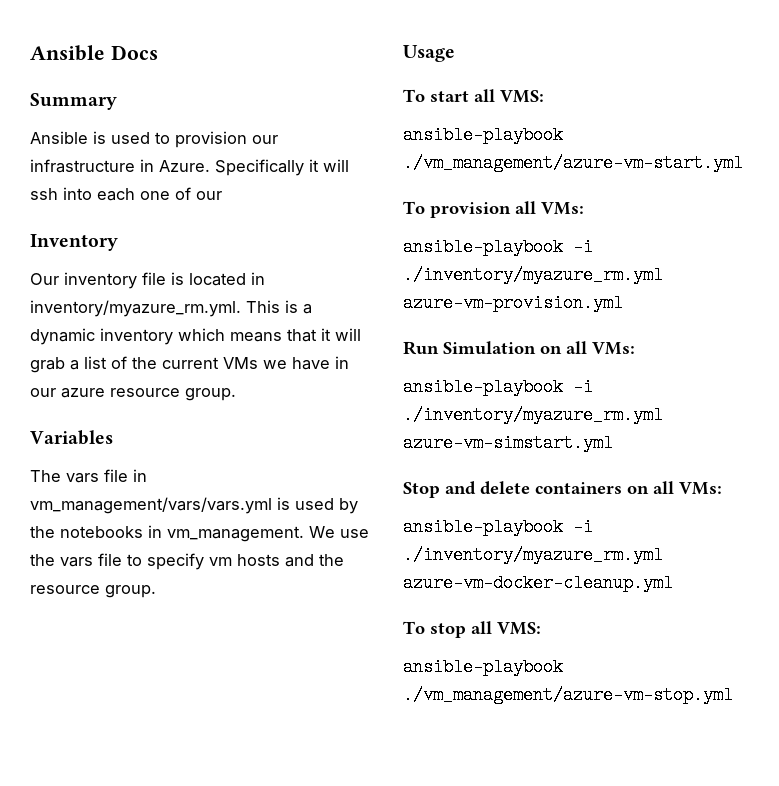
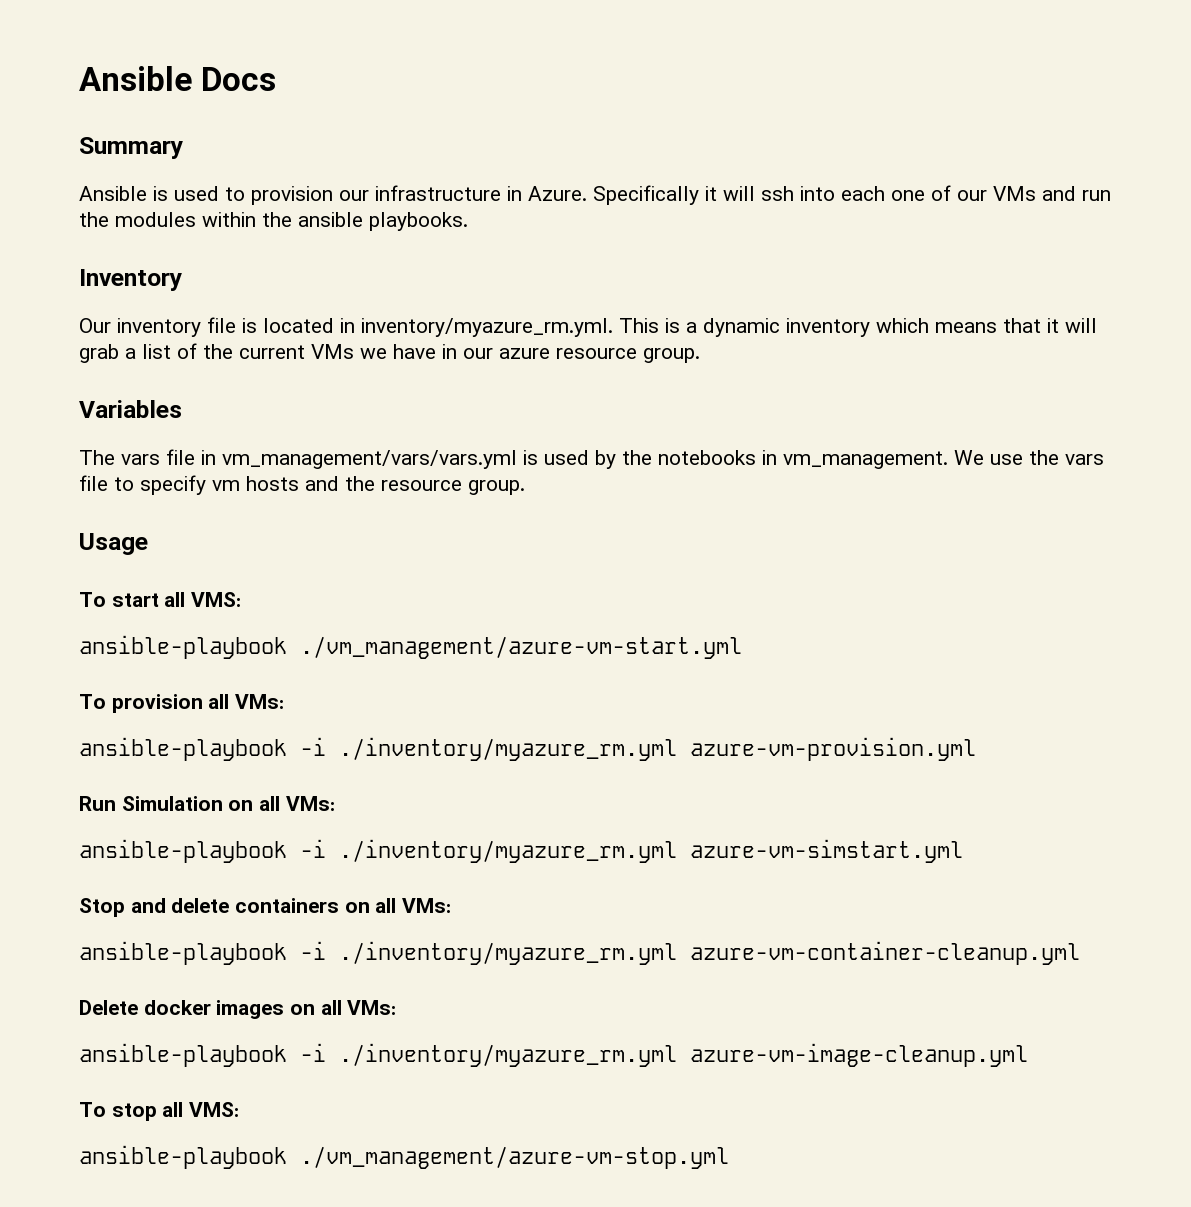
- Specifically it will ssh into each one of our
+ Specifically it will ssh into each one of our VMs and run the modules within the ansible playbooks.
- ansible-playbook -i ./inventory/myazure_rm.yml azure-vm-docker-cleanup.yml
+ ansible-playbook -i ./inventory/myazure_rm.yml azure-vm-container-cleanup.yml
+ Delete docker images on all VMs:
+ ansible-playbook -i ./inventory/myazure_rm.yml azure-vm-image-cleanup.yml

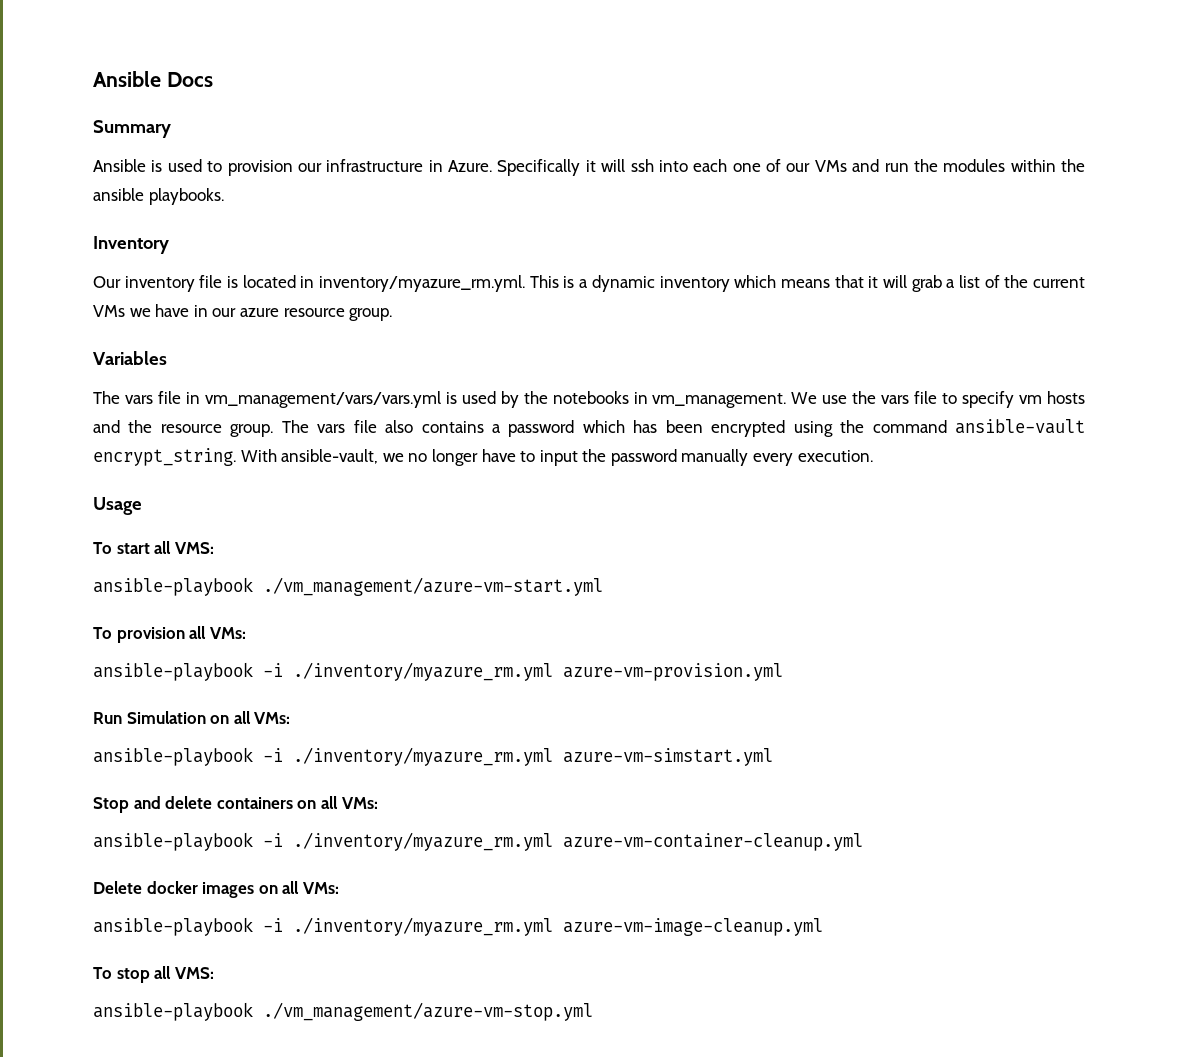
+ The vars file also contains a password which has been encrypted using the command ansible-vault encrypt_string. With ansible-vault, we no longer have to input the password manually every execution.

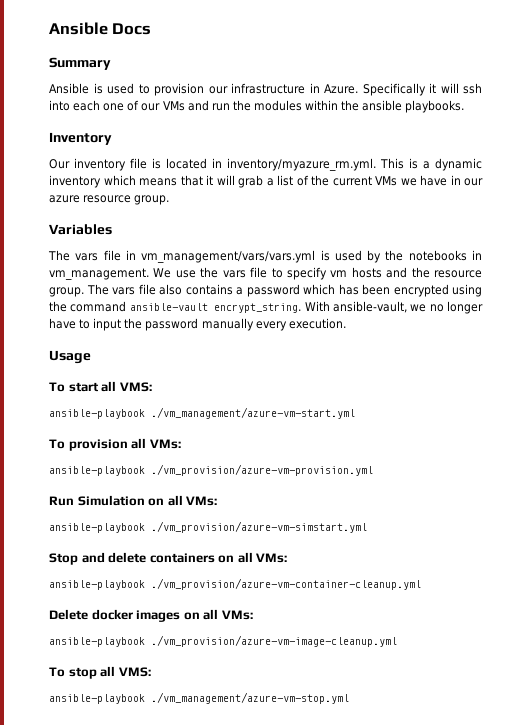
- ansible-playbook -i ./inventory/myazure_rm.yml azure-vm-provision.yml
+ ansible-playbook ./vm_provision/azure-vm-provision.yml
- ansible-playbook -i ./inventory/myazure_rm.yml azure-vm-simstart.yml
+ ansible-playbook ./vm_provision/azure-vm-simstart.yml
- ansible-playbook -i ./inventory/myazure_rm.yml azure-vm-container-cleanup.yml
+ ansible-playbook ./vm_provision/azure-vm-container-cleanup.yml
- ansible-playbook -i ./inventory/myazure_rm.yml azure-vm-image-cleanup.yml
+ ansible-playbook ./vm_provision/azure-vm-image-cleanup.yml

